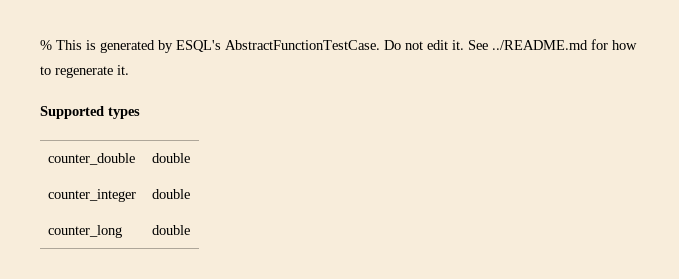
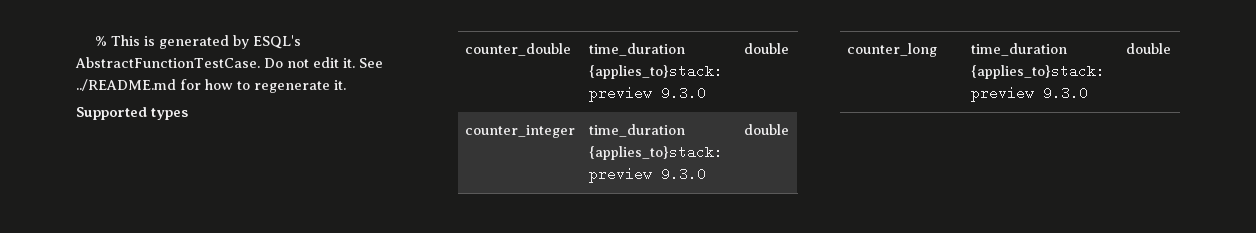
- counter_double | double
- counter_integer | double
- counter_long | double
+ counter_double | time_duration {applies_to}stack: preview 9.3.0 | double
+ counter_integer | time_duration {applies_to}stack: preview 9.3.0 | double
+ counter_long | time_duration {applies_to}stack: preview 9.3.0 | double

